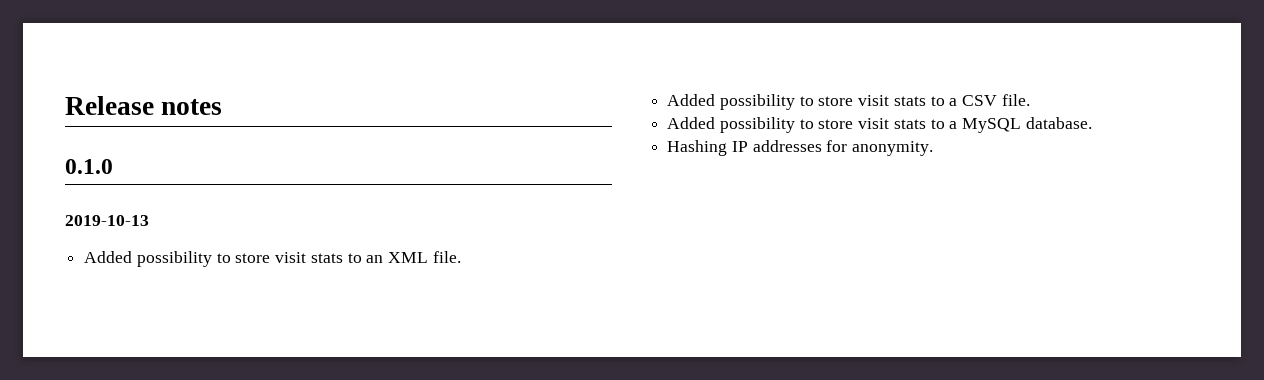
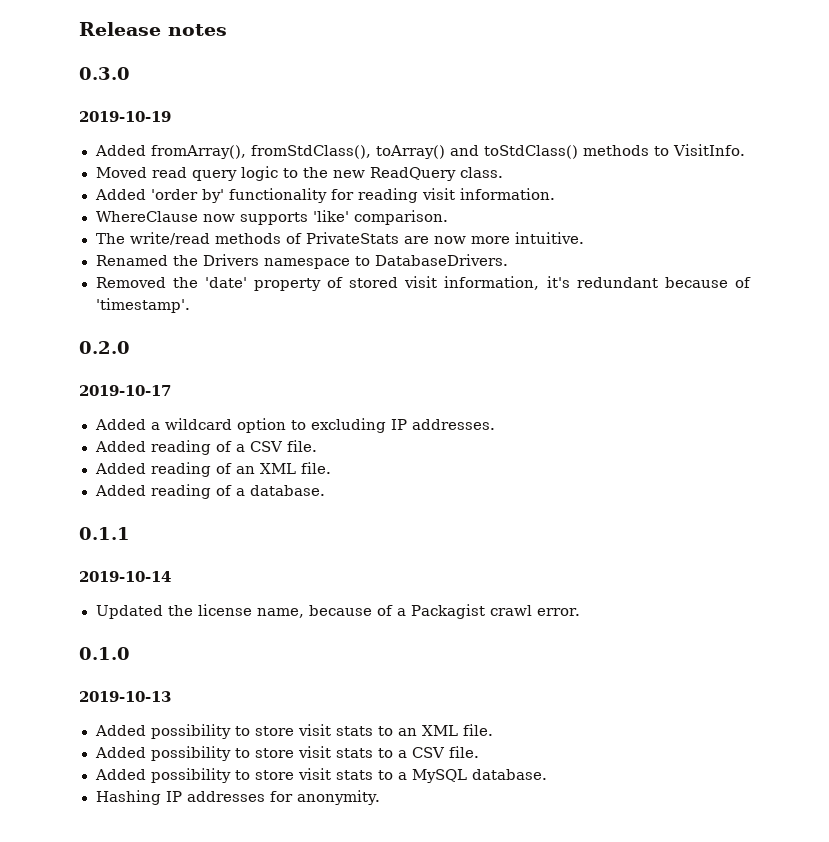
+ 0.3.0
+ 2019-10-19
+ Added fromArray(), fromStdClass(), toArray() and toStdClass() methods to VisitInfo.
+ Moved read query logic to the new ReadQuery class.
+ Added 'order by' functionality for reading visit information.
+ WhereClause now supports 'like' comparison.
+ The write/read methods of PrivateStats are now more intuitive.
+ Renamed the Drivers namespace to DatabaseDrivers.
+ Removed the 'date' property of stored visit information, it's redundant because of 'timestamp'.
+ 0.2.0
+ 2019-10-17
+ Added a wildcard option to excluding IP addresses.
+ Added reading of a CSV file.
+ Added reading of an XML file.
+ Added reading of a database.
+ 0.1.1
+ 2019-10-14
+ Updated the license name, because of a Packagist crawl error.

